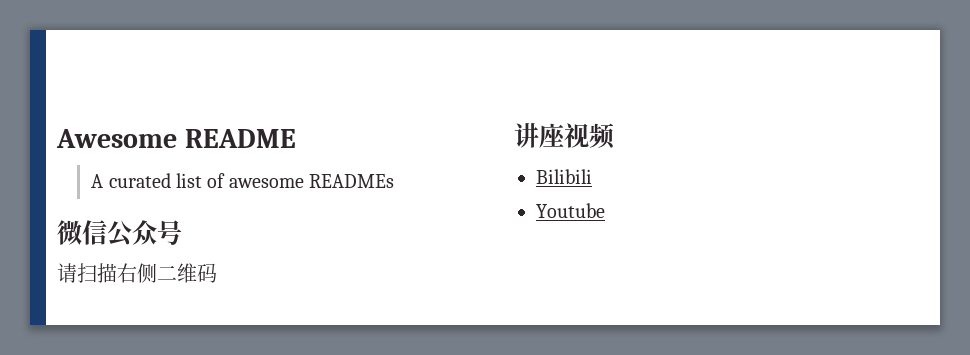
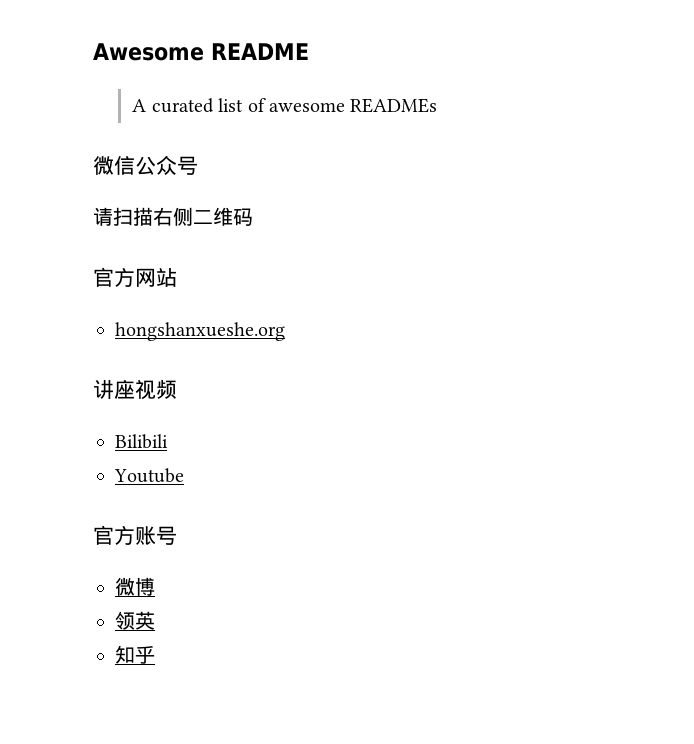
+ 官方网站
+ hongshanxueshe.org
+ 官方账号
+ 微博
+ 领英
+ 知乎

